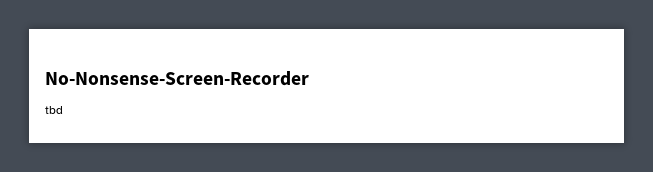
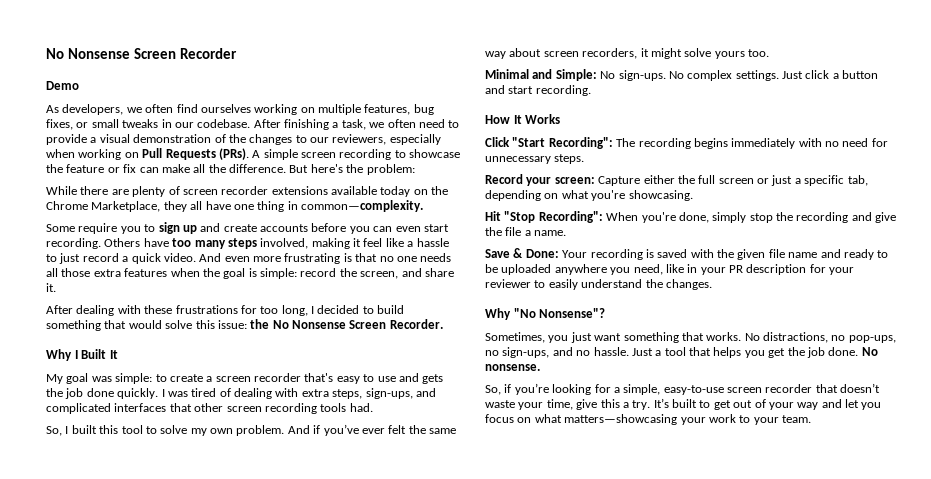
- No-Nonsense-Screen-Recorder
- tbd
+ No Nonsense Screen Recorder
+ Demo
+ As developers, we often find ourselves working on multiple features, bug fixes, or small tweaks in our codebase. After finishing a task, we often need to provide a visual demonstration of the changes to our reviewers, especially when working on Pull Requests (PRs). A simple screen recording to showcase the feature or fix can make all the difference. But here's the problem:
+ While there are plenty of screen recorder extensions available today on the Chrome Marketplace, they all have one thing in common—complexity.
+ Some require you to sign up and create accounts before you can even start recording. Others have too many steps involved, making it feel like a hassle to just record a quick video. And even more frustrating is that no one needs all those extra features when the goal is simple: record the screen, and share it.
+ After dealing with these frustrations for too long, I decided to build something that would solve this issue: the No Nonsense Screen Recorder.
+ Why I Built It
+ My goal was simple: to create a screen recorder that's easy to use and gets the job done quickly. I was tired of dealing with extra steps, sign-ups, and complicated interfaces that other screen recording tools had.
+ So, I built this tool to solve my own problem. And if you’ve ever felt the same way about screen recorders, it might solve yours too.
+ Minimal and Simple: No sign-ups. No complex settings. Just click a button and start recording.
+ How It Works
+ Click "Start Recording": The recording begins immediately with no need for unnecessary steps.
+ Record your screen: Capture either the full screen or just a specific tab, depending on what you're showcasing.
+ Hit "Stop Recording": When you're done, simply stop the recording and give the file a name.
+ Save & Done: Your recording is saved with the given file name and ready to be uploaded anywhere you need, like in your PR description for your reviewer to easily understand the changes.
+ Why "No Nonsense"?
+ Sometimes, you just want something that works. No distractions, no pop-ups, no sign-ups, and no hassle. Just a tool that helps you get the job done. No nonsense.
+ So, if you’re looking for a simple, easy-to-use screen recorder that doesn’t waste your time, give this a try. It’s built to get out of your way and let you focus on what matters—showcasing your work to your team.

